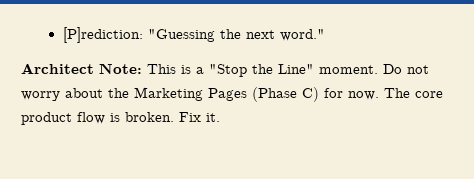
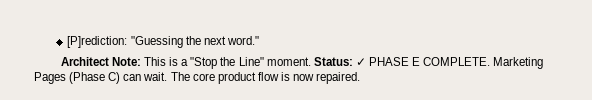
- Do not worry about the Marketing Pages (Phase C) for now.
+ Status: ✓ PHASE E COMPLETE. Marketing Pages (Phase C) can wait.
- The core product flow is broken. Fix it.
+ The core product flow is now repaired.

